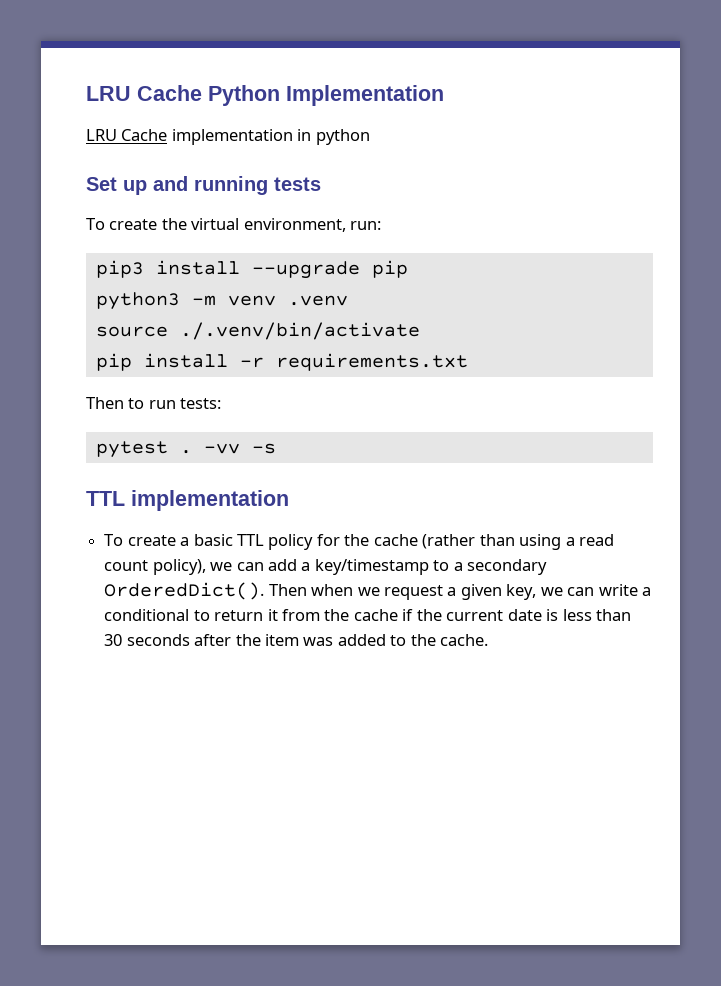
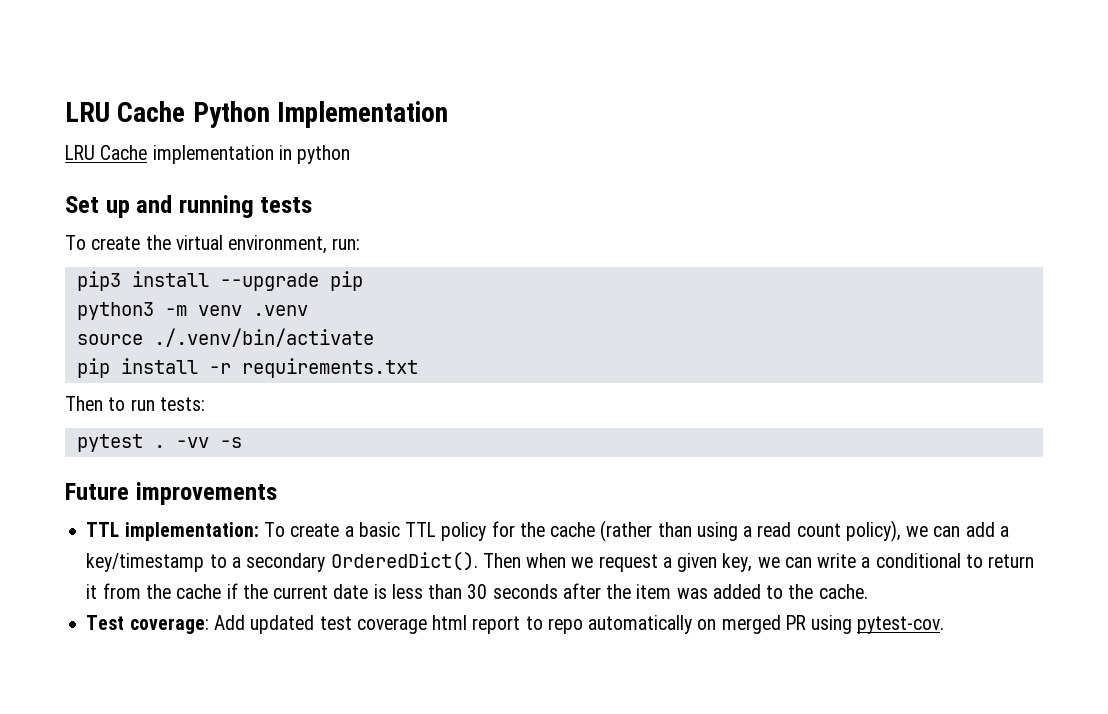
- TTL implementation
- To create a basic TTL policy for the cache (rather than using a read count policy), we can add a key/timestamp to a secondary OrderedDict().
+ Future improvements
+ TTL implementation: To create a basic TTL policy for the cache (rather than using a read count policy), we can add a key/timestamp to a secondary OrderedDict().
+ Test coverage: Add updated test coverage html report to repo automatically on merged PR using pytest-cov.

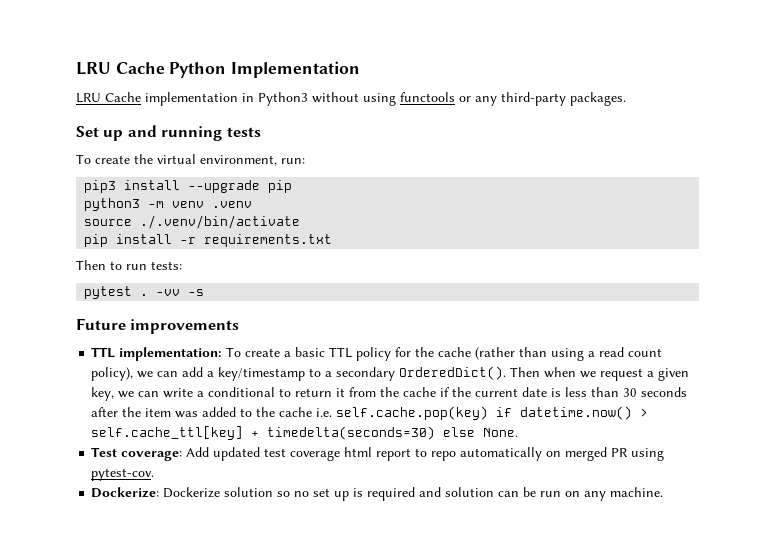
- LRU Cache implementation in python
+ LRU Cache implementation in Python3 without using functools or any third-party packages.
- Then when we request a given key, we can write a conditional to return it from the cache if the current date is less than 30 seconds after the item was added to the cache.
+ Then when we request a given key, we can write a conditional to return it from the cache if the current date is less than 30 seconds after the item was added to the cache i.e. self.cache.pop(key) if datetime.now() > self.cache_ttl[key] + timedelta(seconds=30) else None.
+ Dockerize: Dockerize solution so no set up is required and solution can be run on any machine.

